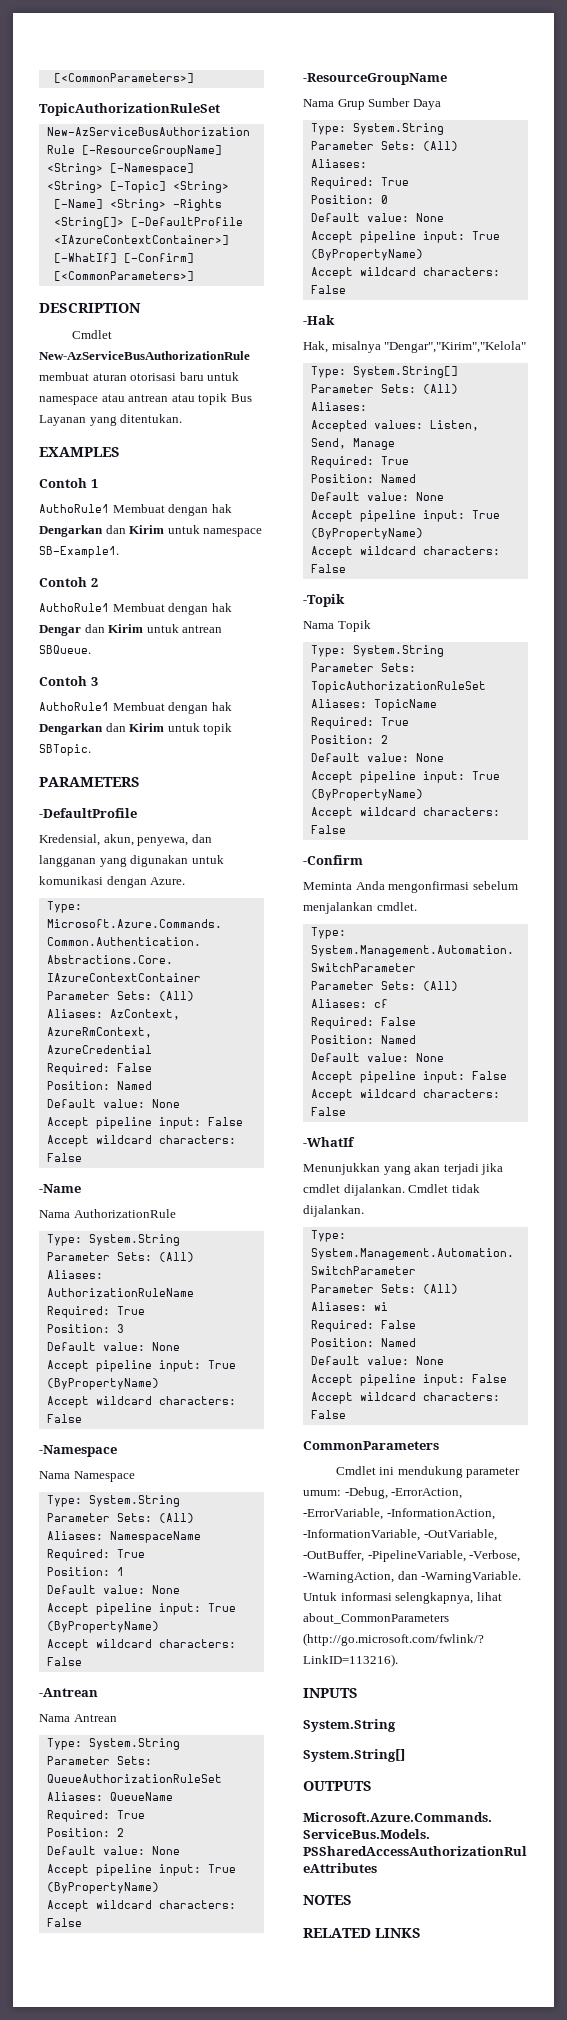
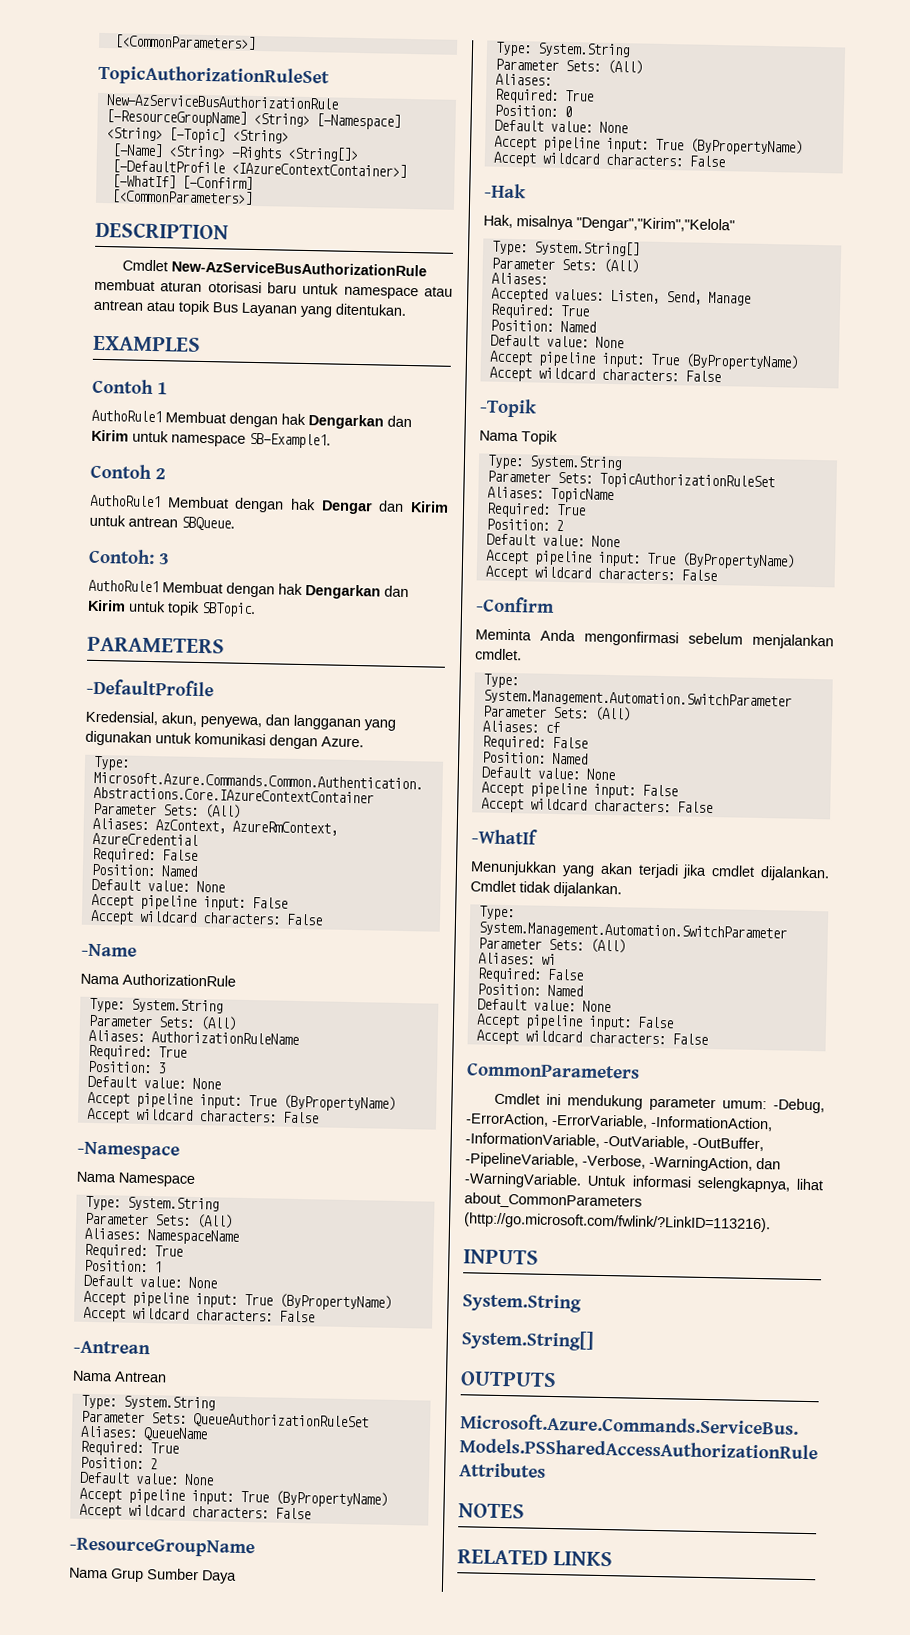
- Contoh 3
+ Contoh: 3

